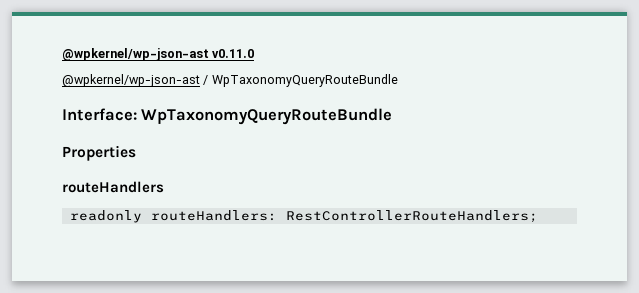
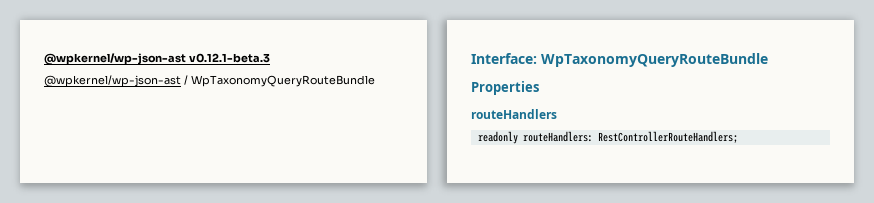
- @wpkernel/wp-json-ast v0.11.0
+ @wpkernel/wp-json-ast v0.12.1-beta.3

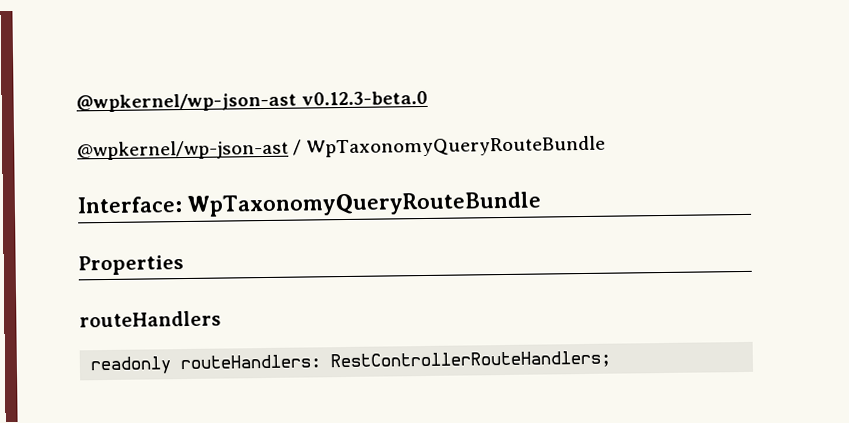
- @wpkernel/wp-json-ast v0.12.1-beta.3
+ @wpkernel/wp-json-ast v0.12.3-beta.0

